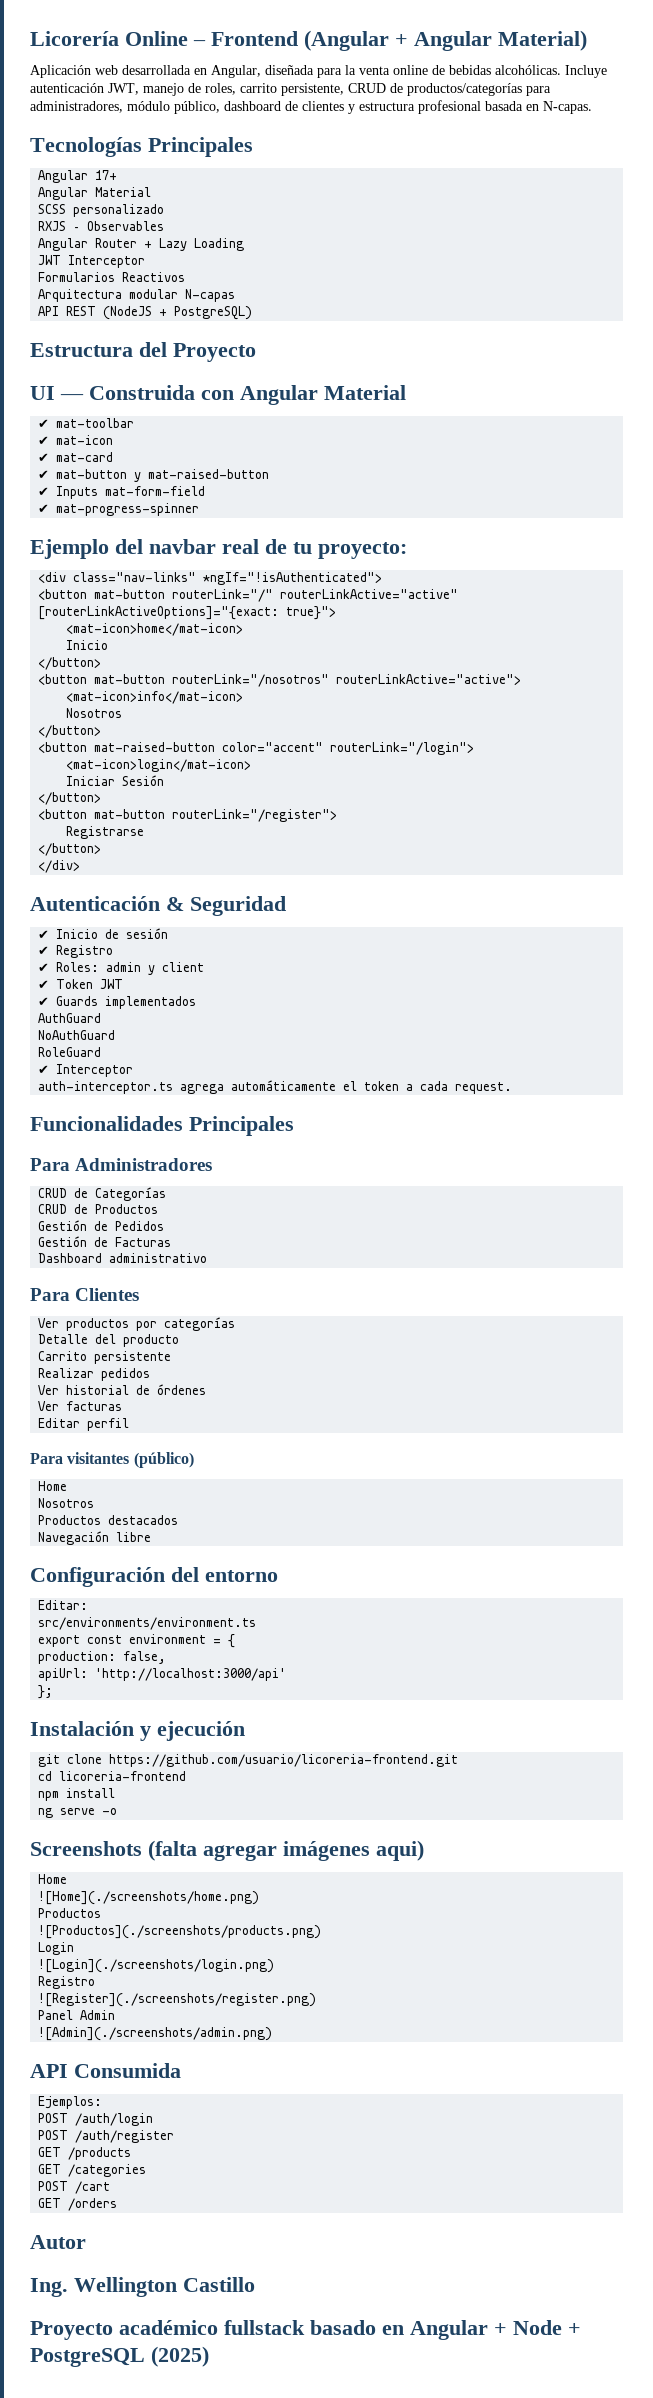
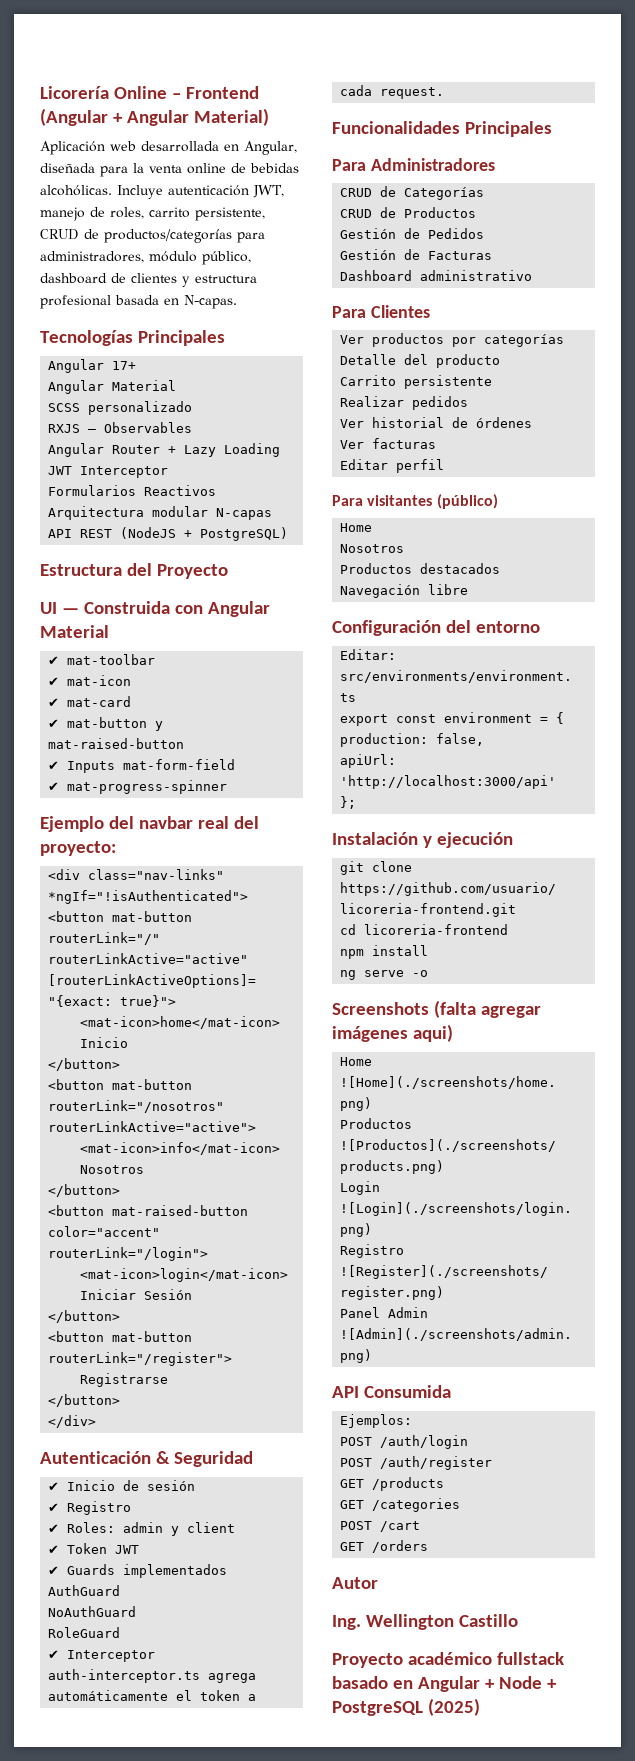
- Ejemplo del navbar real de tu proyecto:
+ Ejemplo del navbar real del proyecto:

